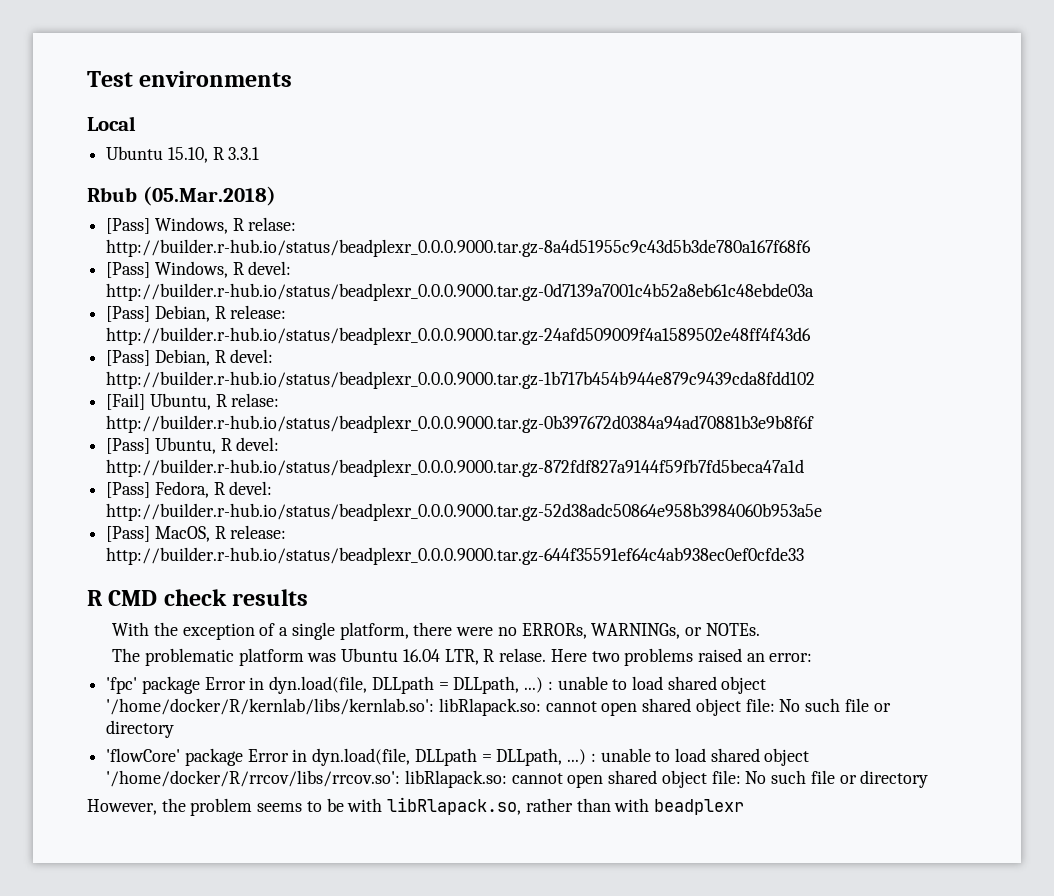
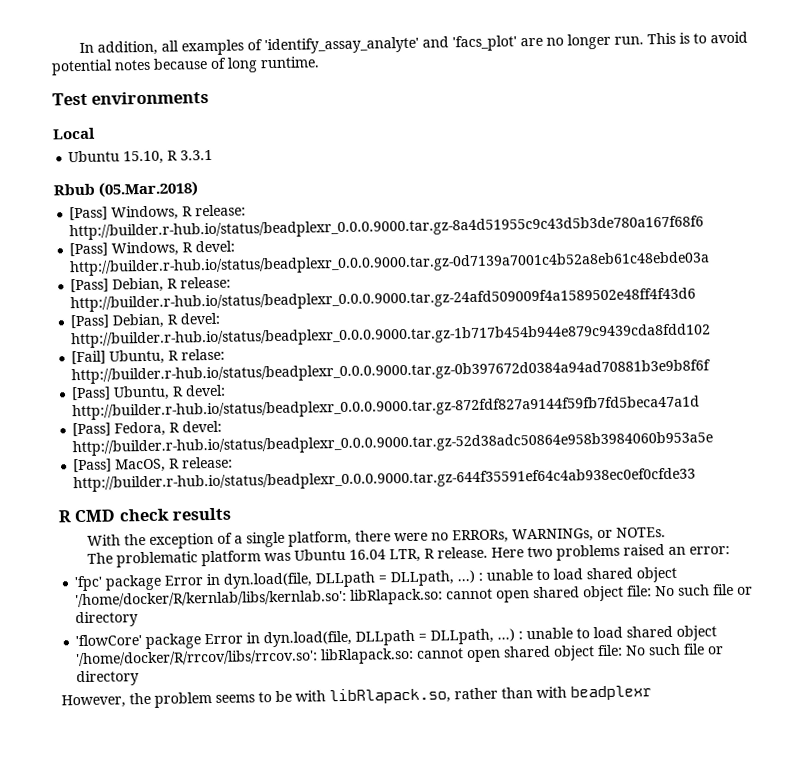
+ In addition, all examples of 'identify_assay_analyte' and 'facs_plot' are no longer run. This is to avoid potential notes because of long runtime.
- [Pass] Windows, R relase: http://builder.r-hub.io/status/beadplexr_0.0.0.9000.tar.gz-8a4d51955c9c43d5b3de780a167f68f6
+ [Pass] Windows, R release: http://builder.r-hub.io/status/beadplexr_0.0.0.9000.tar.gz-8a4d51955c9c43d5b3de780a167f68f6
- The problematic platform was Ubuntu 16.04 LTR, R relase.
+ The problematic platform was Ubuntu 16.04 LTR, R release.

